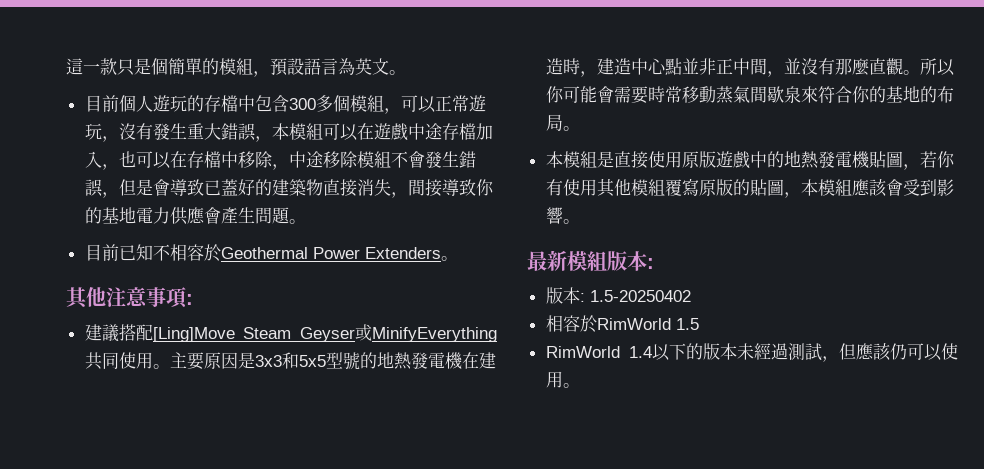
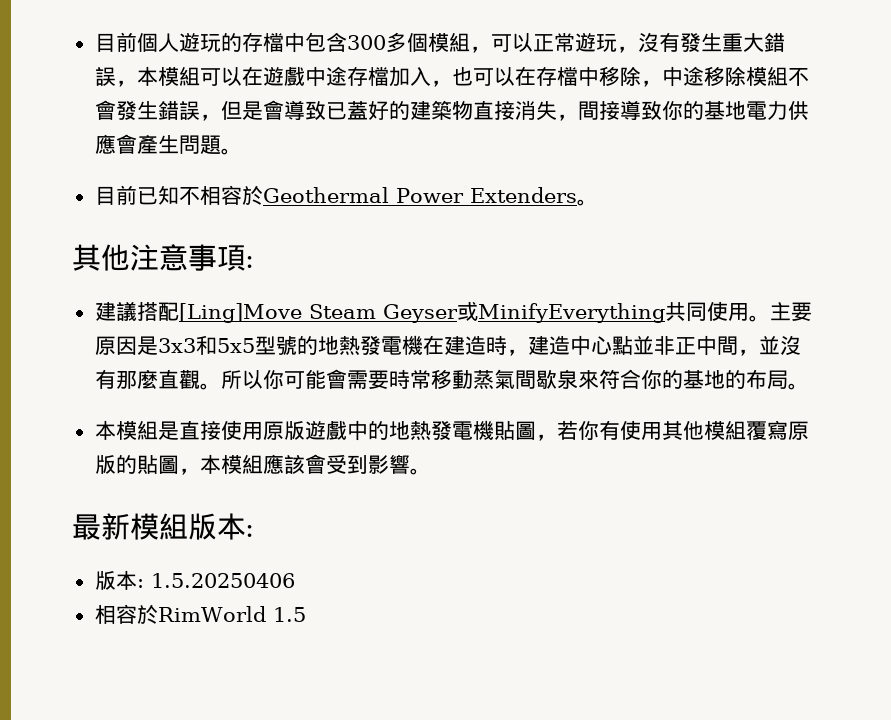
- 這一款只是個簡單的模組，預設語言為英文。
- 版本: 1.5-20250402
+ 版本: 1.5.20250406
- RimWorld 1.4以下的版本未經過測試，但應該仍可以使用。

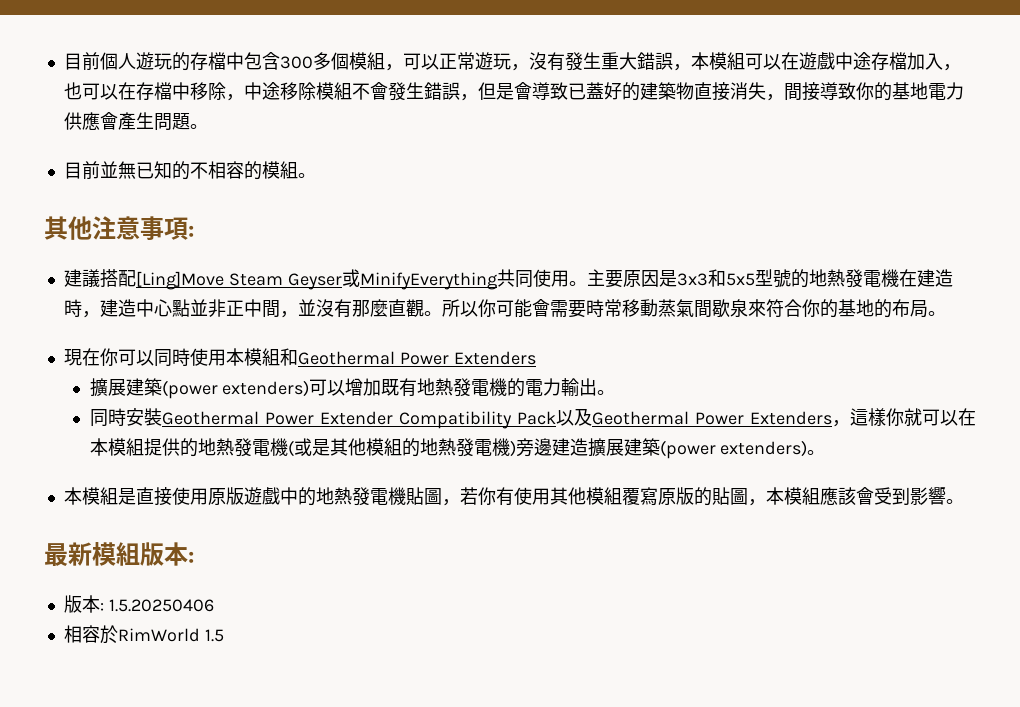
- 目前已知不相容於Geothermal Power Extenders。
+ 目前並無已知的不相容的模組。
+ 現在你可以同時使用本模組和Geothermal Power Extenders
+ 擴展建築(power extenders)可以增加既有地熱發電機的電力輸出。
+ 同時安裝Geothermal Power Extender Compatibility Pack以及Geothermal Power Extenders，這樣你就可以在本模組提供的地熱發電機(或是其他模組的地熱發電機)旁邊建造擴展建築(power extenders)。

